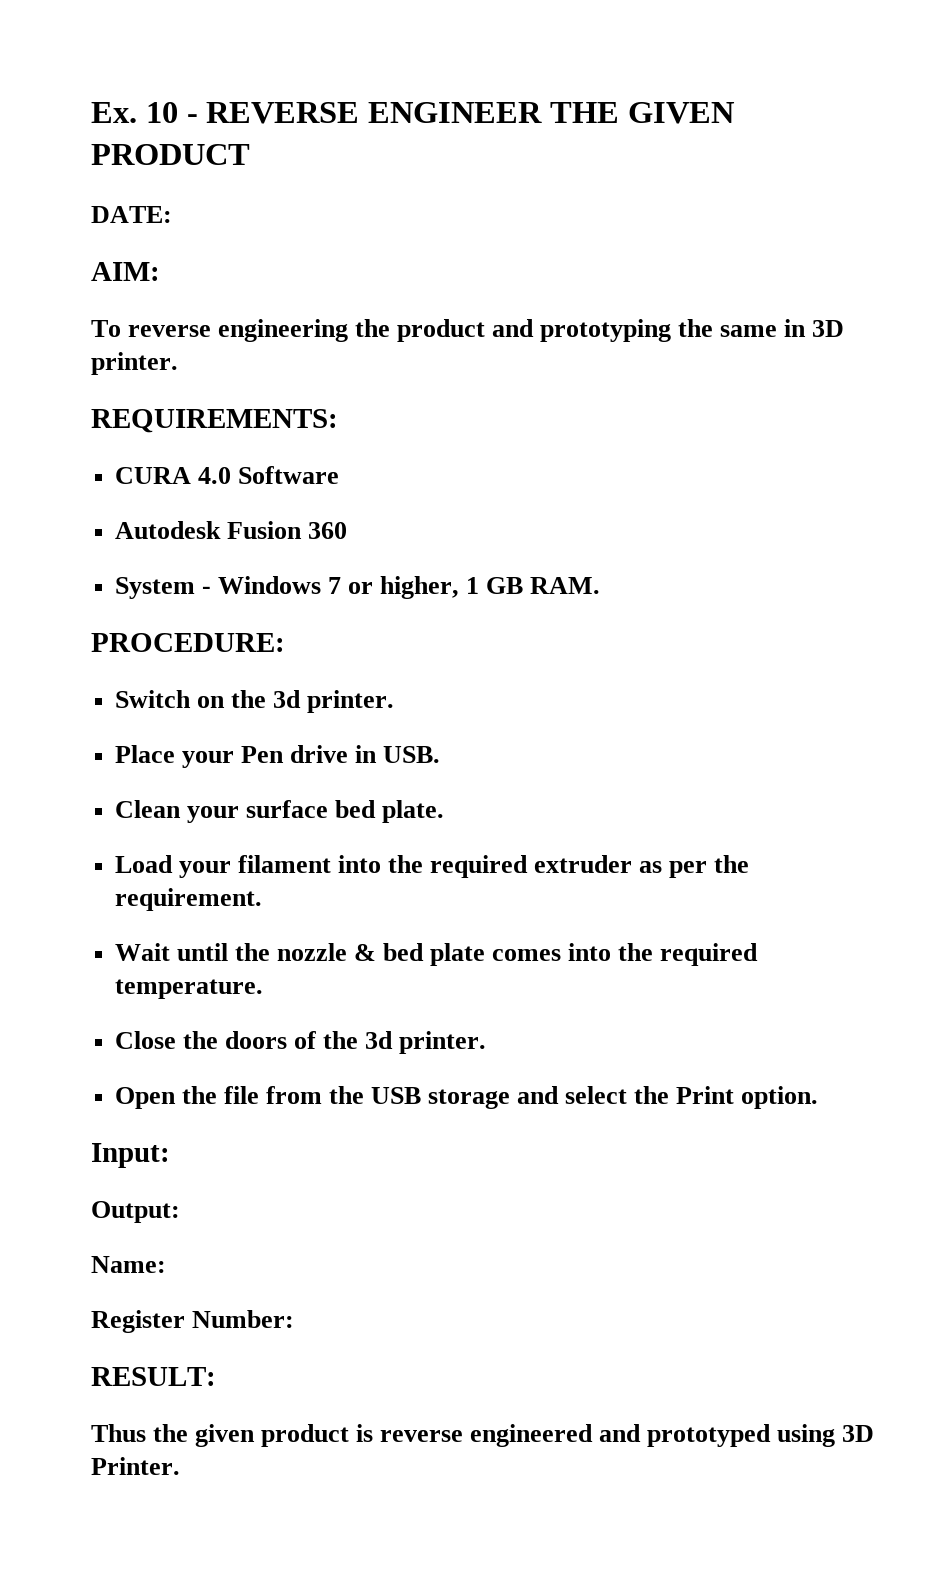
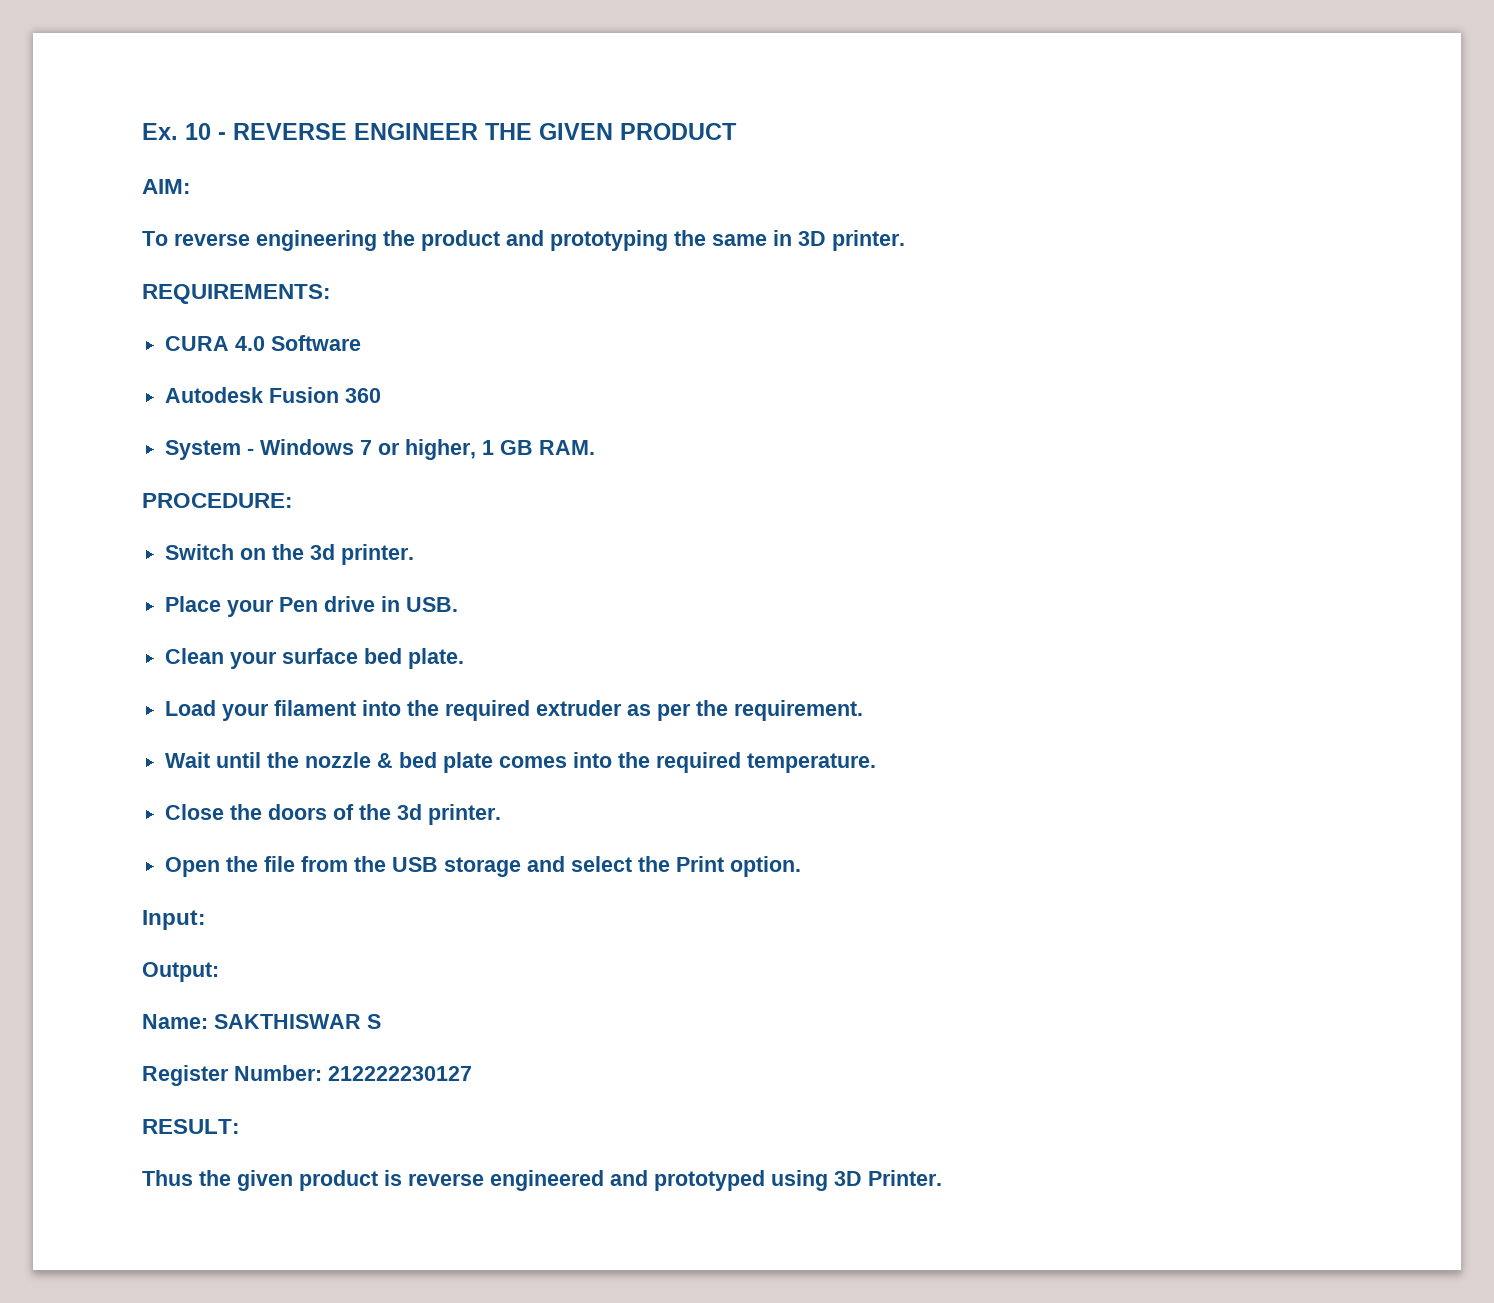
- DATE:
- Name:
+ Name: SAKTHISWAR S
- Register Number:
+ Register Number: 212222230127

